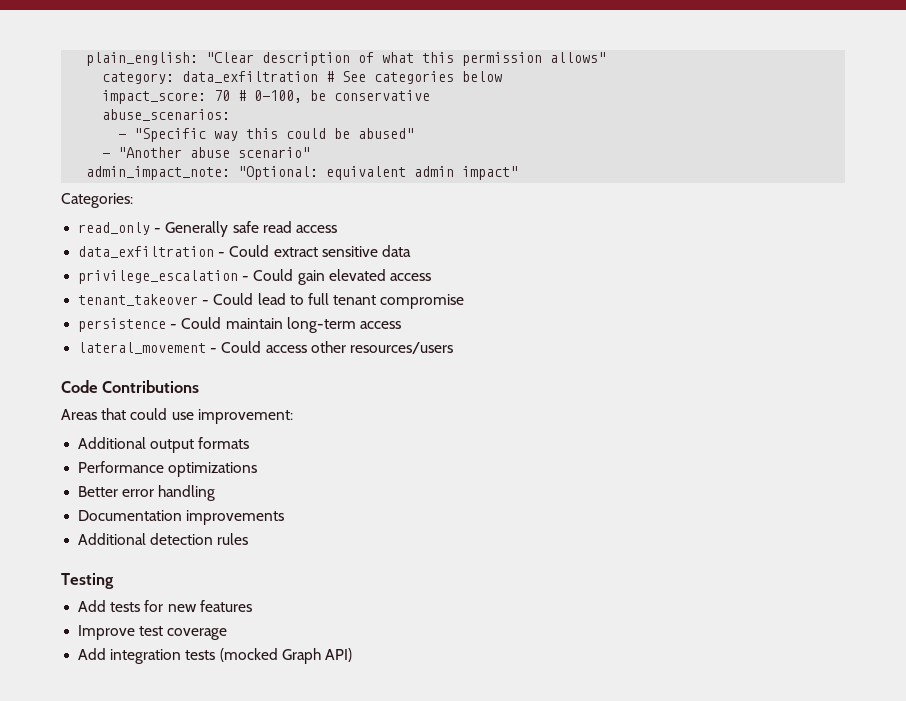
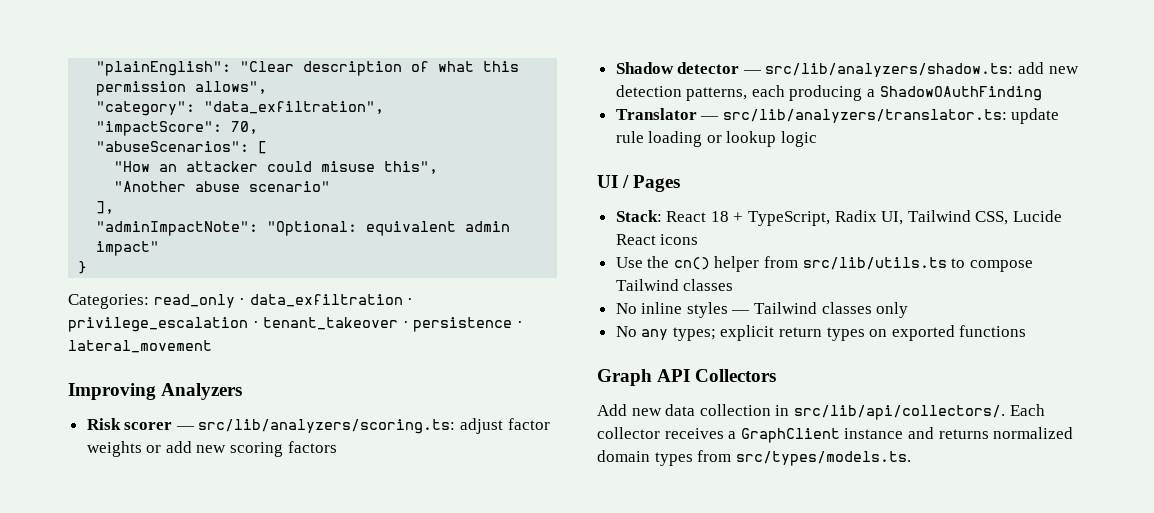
- plain_english: "Clear description of what this permission allows"
- category: data_exfiltration # See categories below
- impact_score: 70 # 0-100, be conservative
- abuse_scenarios:
- - "Specific way this could be abused"
- - "Another abuse scenario"
+ "plainEnglish": "Clear description of what this permission allows",
+ "category": "data_exfiltration",
+ "impactScore": 70,
+ "abuseScenarios": [
+ "How an attacker could misuse this",
+ "Another abuse scenario"
- admin_impact_note: "Optional: equivalent admin impact"
+ ],
+ "adminImpactNote": "Optional: equivalent admin impact"
+ }
- Categories:
- read_only - Generally safe read access
- data_exfiltration - Could extract sensitive data
- privilege_escalation - Could gain elevated access
- tenant_takeover - Could lead to full tenant compromise
- persistence - Could maintain long-term access
- lateral_movement - Could access other resources/users
- Code Contributions
- Areas that could use improvement:
- Additional output formats
- Performance optimizations
- Better error handling
- Documentation improvements
- Additional detection rules
- Testing
- Add tests for new features
- Improve test coverage
- Add integration tests (mocked Graph API)
+ Categories: read_only · data_exfiltration · privilege_escalation · tenant_takeover · persistence · lateral_movement
+ Improving Analyzers
+ Risk scorer — src/lib/analyzers/scoring.ts: adjust factor weights or add new scoring factors
+ Shadow detector — src/lib/analyzers/shadow.ts: add new detection patterns, each producing a ShadowOAuthFinding
+ Translator — src/lib/analyzers/translator.ts: update rule loading or lookup logic
+ UI / Pages
+ Stack: React 18 + TypeScript, Radix UI, Tailwind CSS, Lucide React icons
+ Use the cn() helper from src/lib/utils.ts to compose Tailwind classes
+ No inline styles — Tailwind classes only
+ No any types; explicit return types on exported functions
+ Graph API Collectors
+ Add new data collection in src/lib/api/collectors/. Each collector receives a GraphClient instance and returns normalized domain types from src/types/models.ts.

